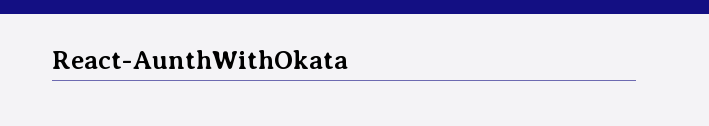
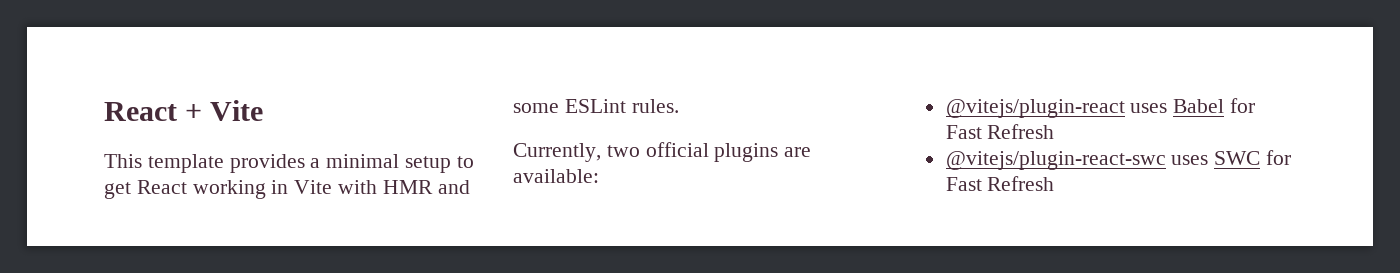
- React-AunthWithOkata
+ React + Vite
+ This template provides a minimal setup to get React working in Vite with HMR and some ESLint rules.
+ Currently, two official plugins are available:
+ @vitejs/plugin-react uses Babel for Fast Refresh
+ @vitejs/plugin-react-swc uses SWC for Fast Refresh

